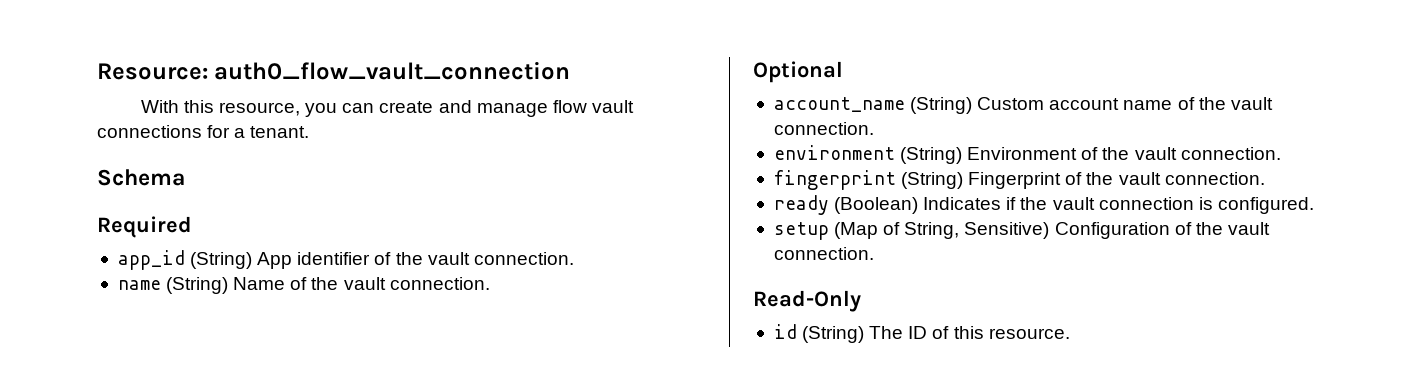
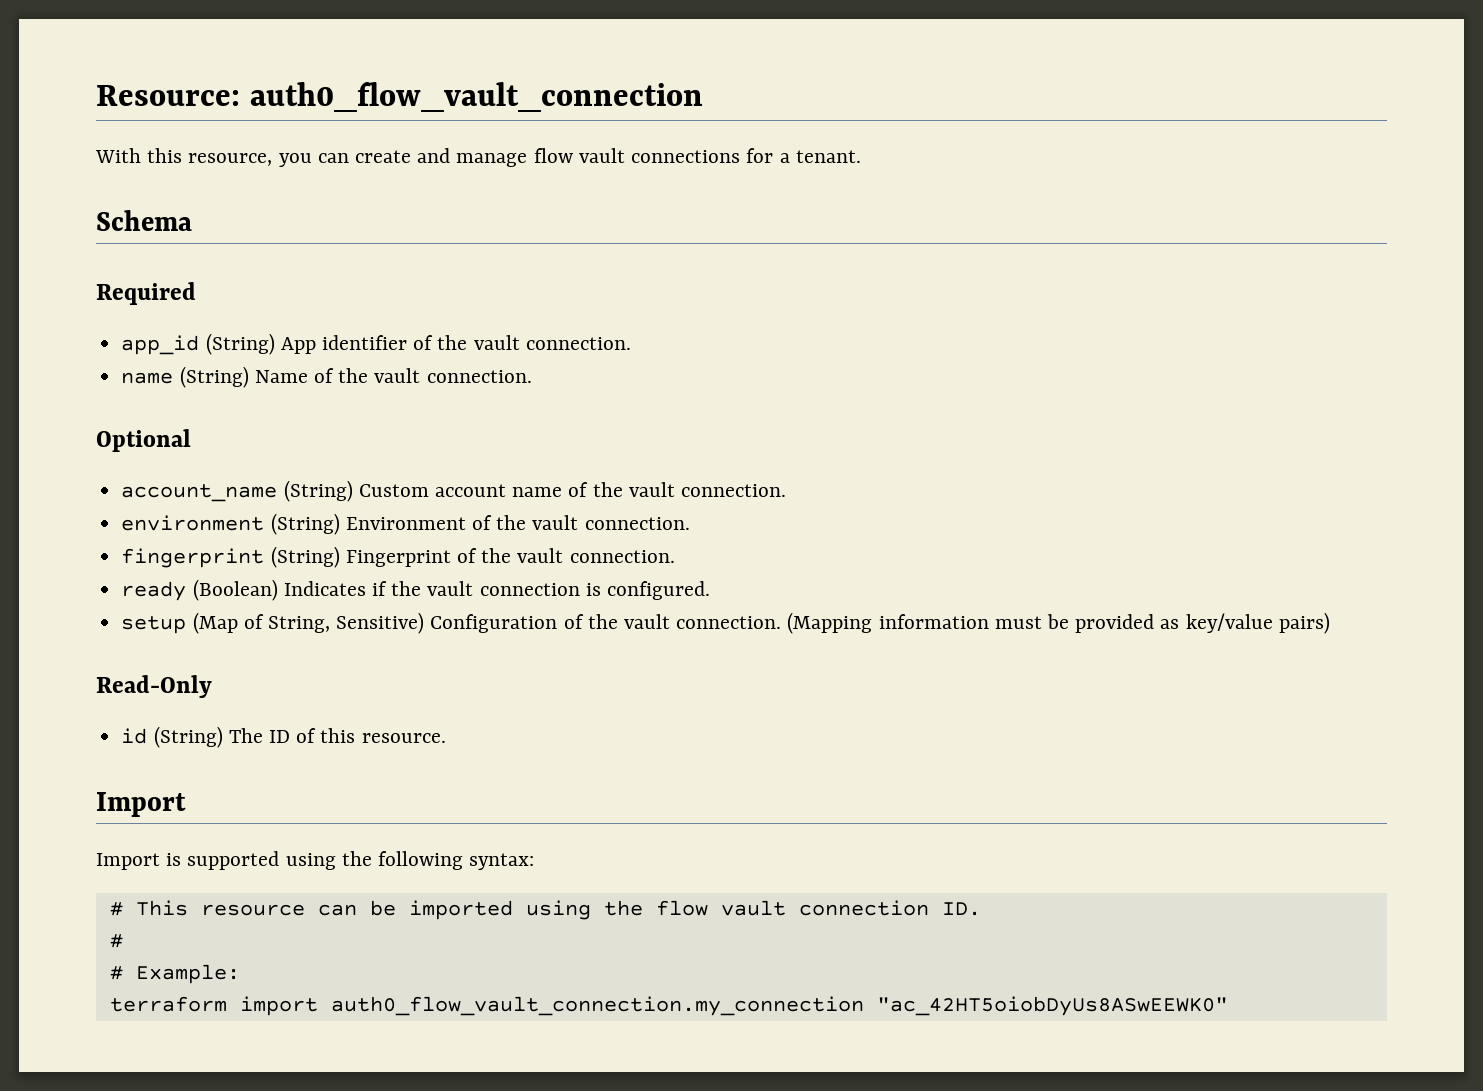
+ (Mapping information must be provided as key/value pairs)
  id (String) The ID of this resource.
+ Import
+ Import is supported using the following syntax:
+ # This resource can be imported using the flow vault connection ID.
+ #
+ # Example:
+ terraform import auth0_flow_vault_connection.my_connection "ac_42HT5oiobDyUs8ASwEEWK0"

